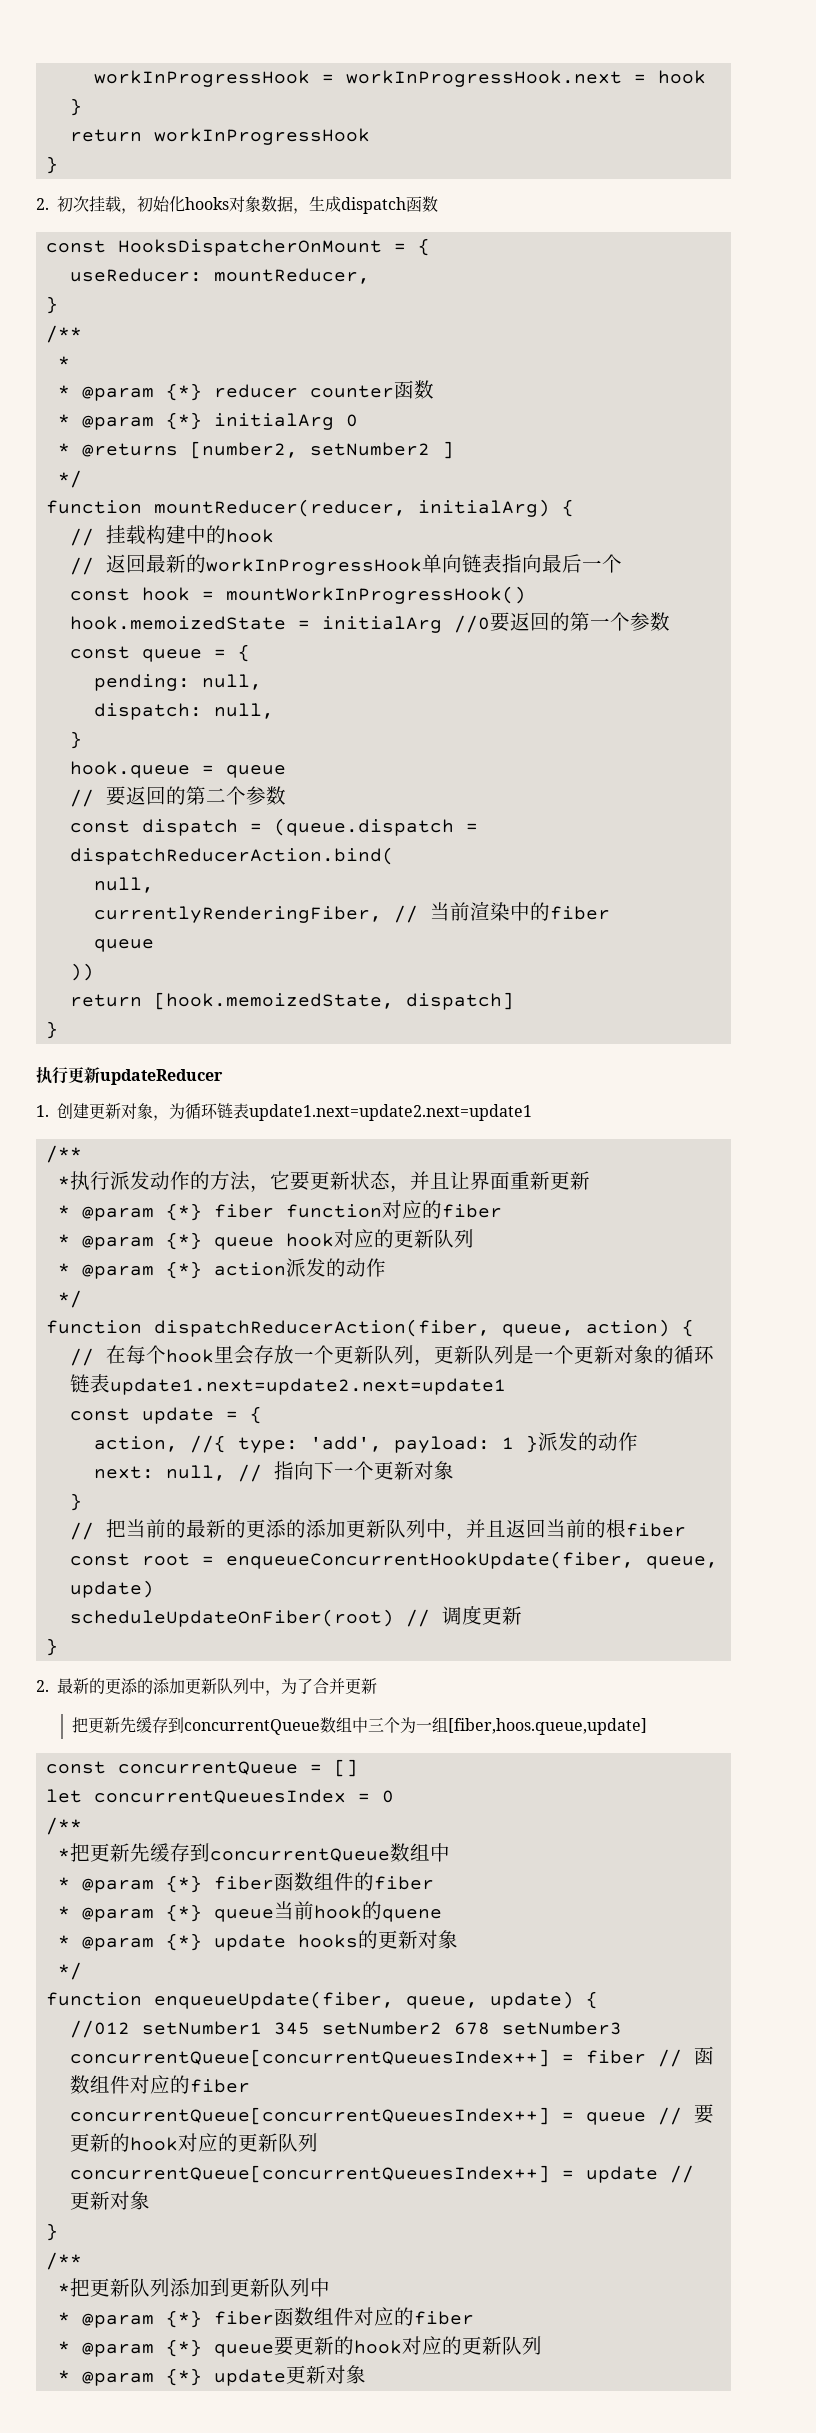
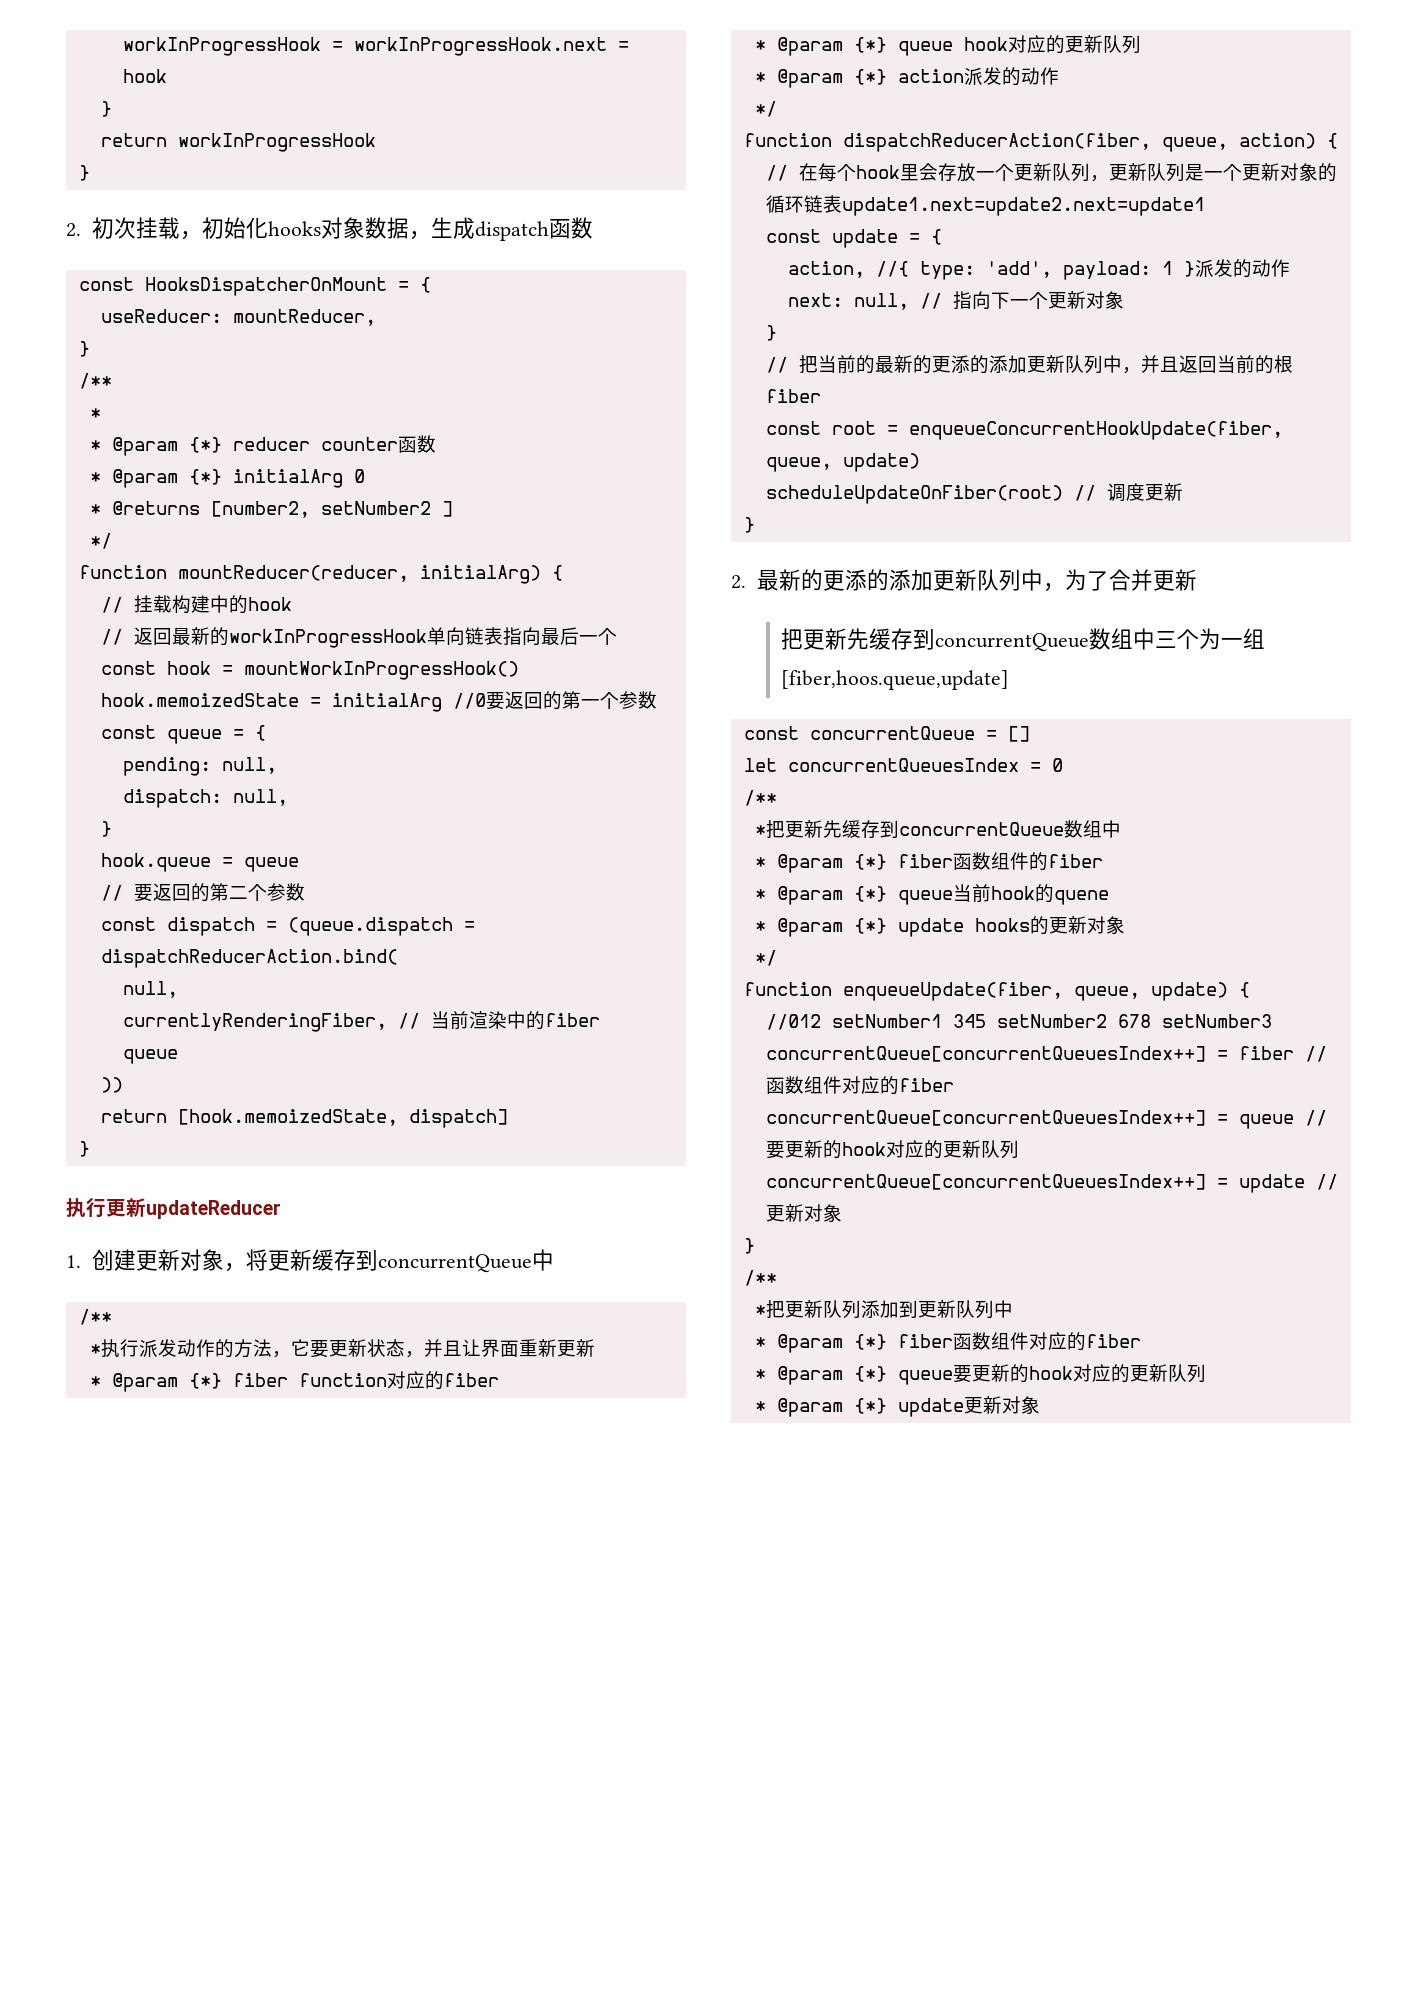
- 1.创建更新对象，为循环链表update1.next=update2.next=update1
+ 1.创建更新对象，将更新缓存到concurrentQueue中

